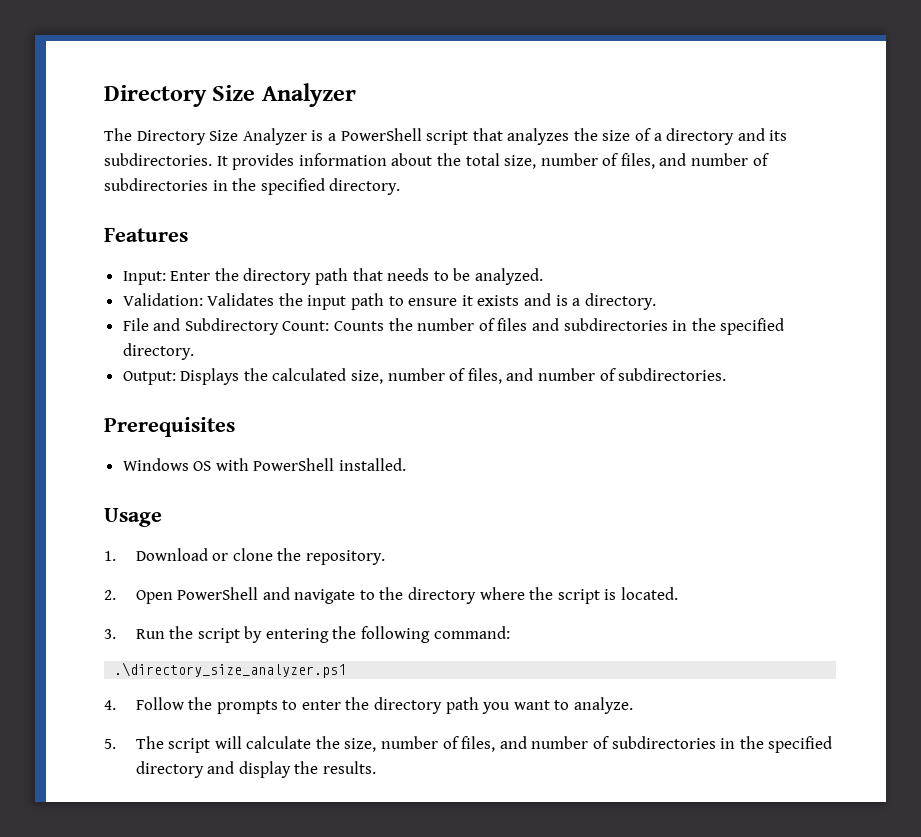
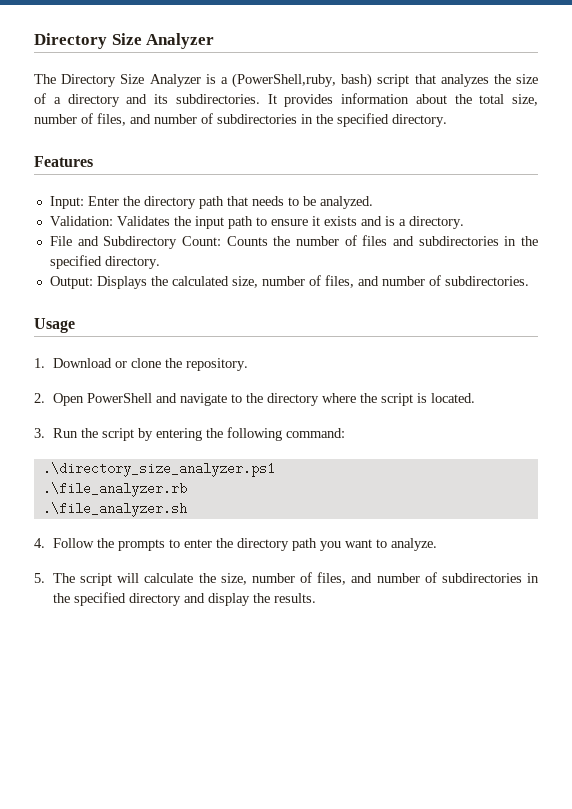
- The Directory Size Analyzer is a PowerShell script that analyzes the size of a directory and its subdirectories.
+ The Directory Size Analyzer is a (PowerShell,ruby, bash) script that analyzes the size of a directory and its subdirectories.
- Prerequisites
- Windows OS with PowerShell installed.
+ .\file_analyzer.rb
+ .\file_analyzer.sh

